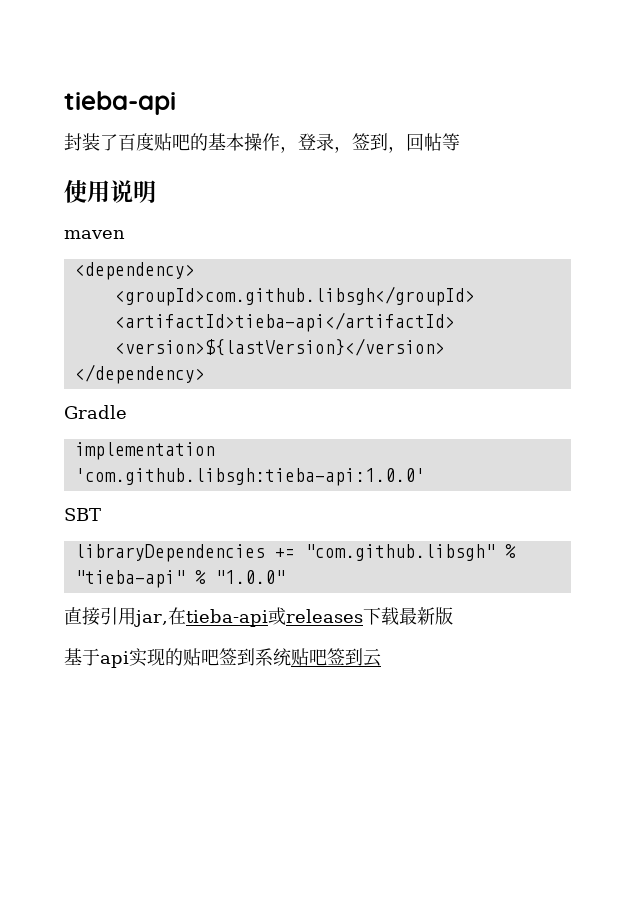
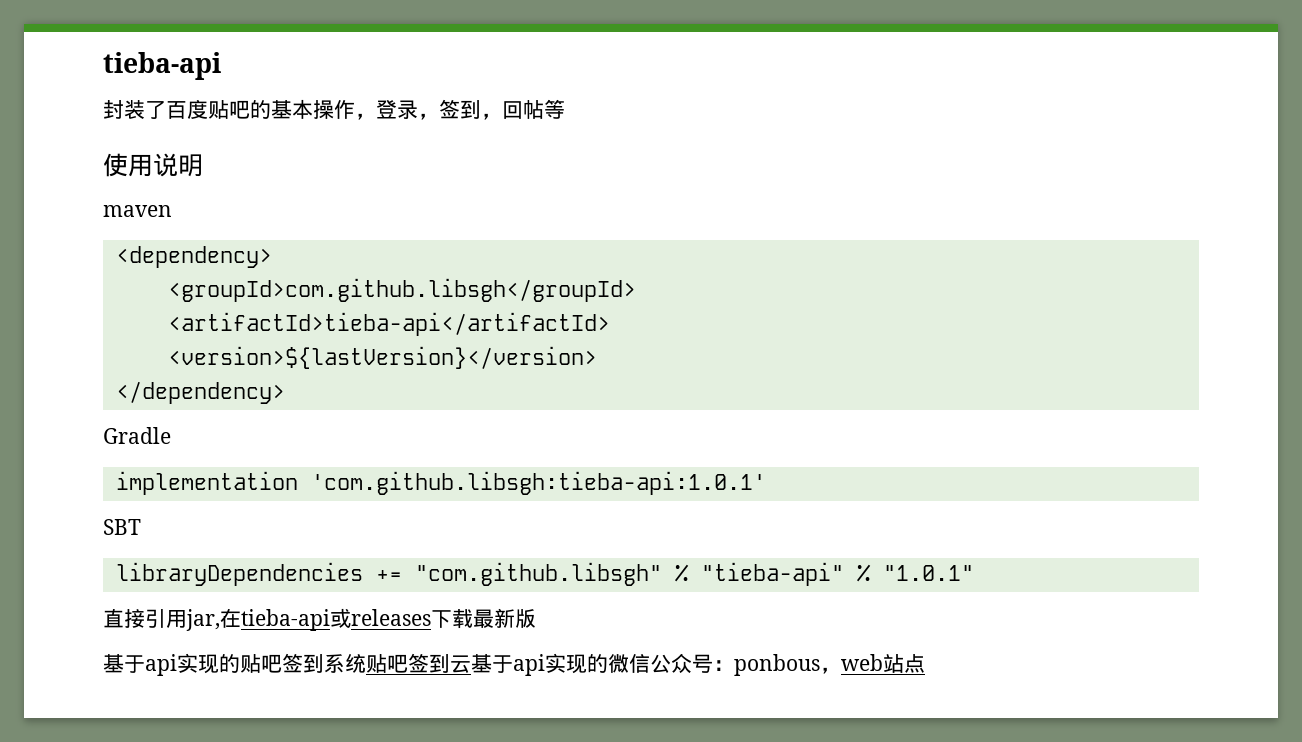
- implementation 'com.github.libsgh:tieba-api:1.0.0'
+ implementation 'com.github.libsgh:tieba-api:1.0.1'
- libraryDependencies += "com.github.libsgh" % "tieba-api" % "1.0.0"
+ libraryDependencies += "com.github.libsgh" % "tieba-api" % "1.0.1"
- 基于api实现的贴吧签到系统贴吧签到云
+ 基于api实现的贴吧签到系统贴吧签到云基于api实现的微信公众号：ponbous，web站点

